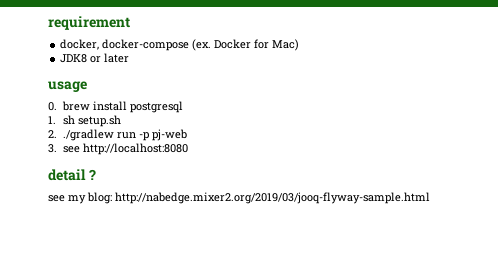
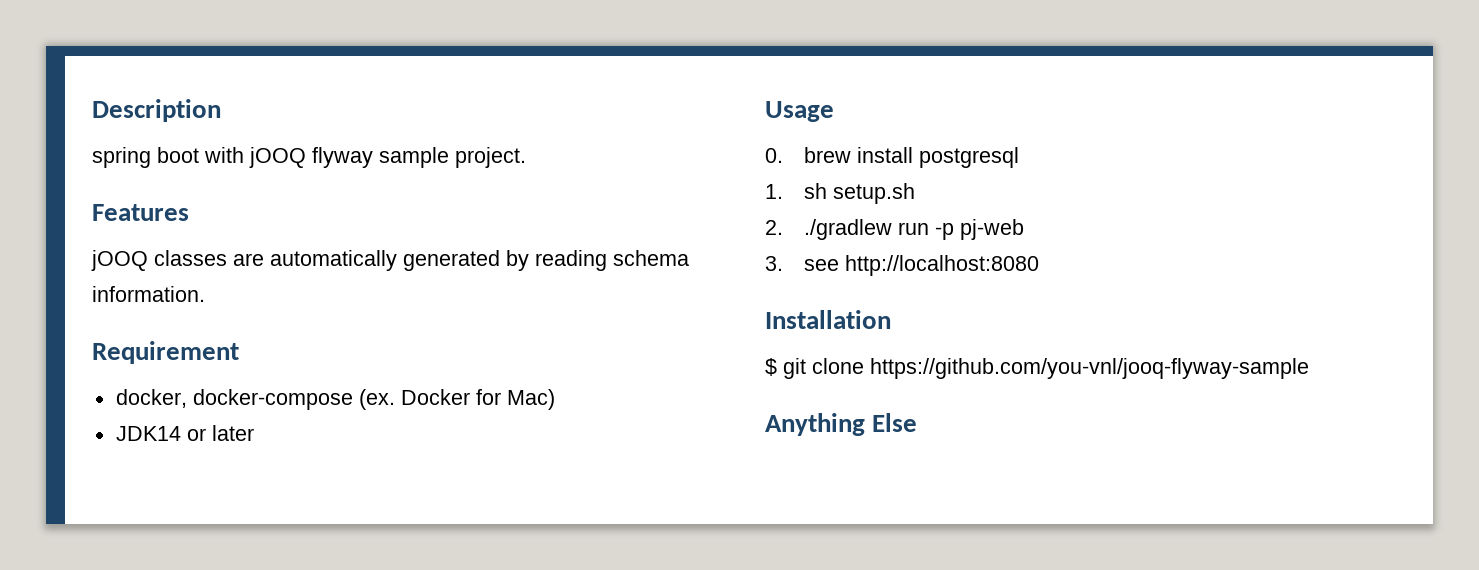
- requirement
+ Description
+ spring boot with jOOQ flyway sample project.
+ Features
+ jOOQ classes are automatically generated by reading schema information.
+ Requirement
- JDK8 or later
+ JDK14 or later
- usage
+ Usage
- detail ?
- see my blog: http://nabedge.mixer2.org/2019/03/jooq-flyway-sample.html
+ Installation
+ $ git clone https://github.com/you-vnl/jooq-flyway-sample
+ Anything Else

